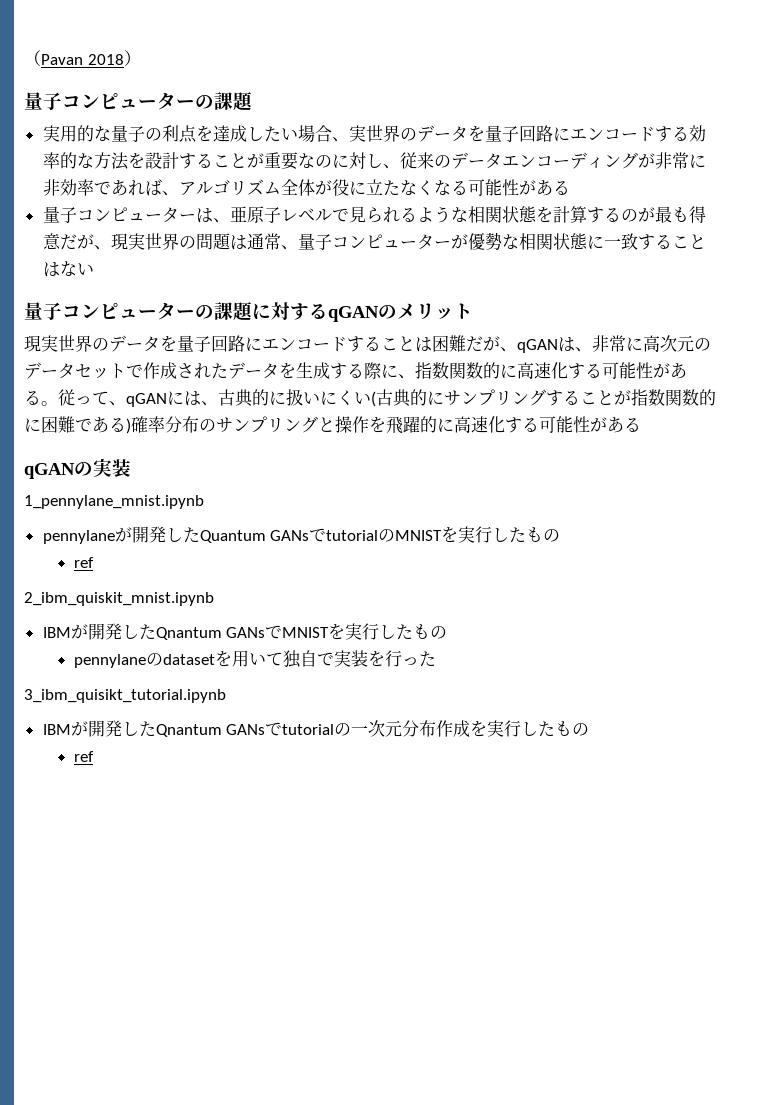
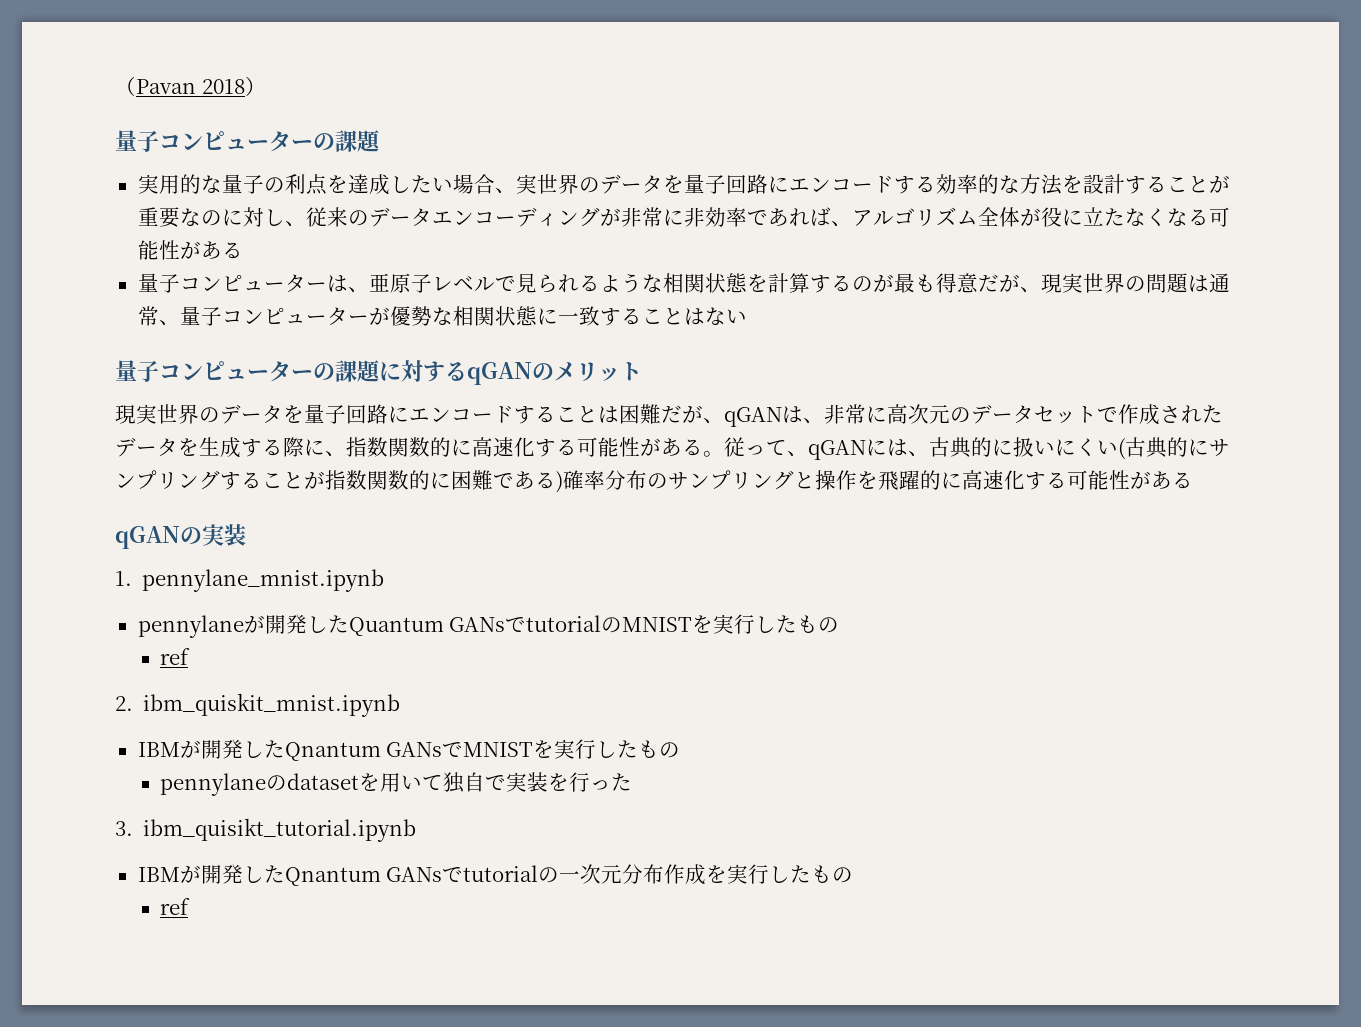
- 1_pennylane_mnist.ipynb
+ 1. pennylane_mnist.ipynb
- 2_ibm_quiskit_mnist.ipynb
+ 2. ibm_quiskit_mnist.ipynb
- 3_ibm_quisikt_tutorial.ipynb
+ 3. ibm_quisikt_tutorial.ipynb

